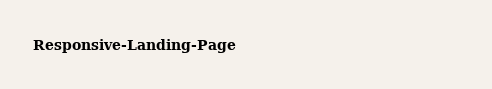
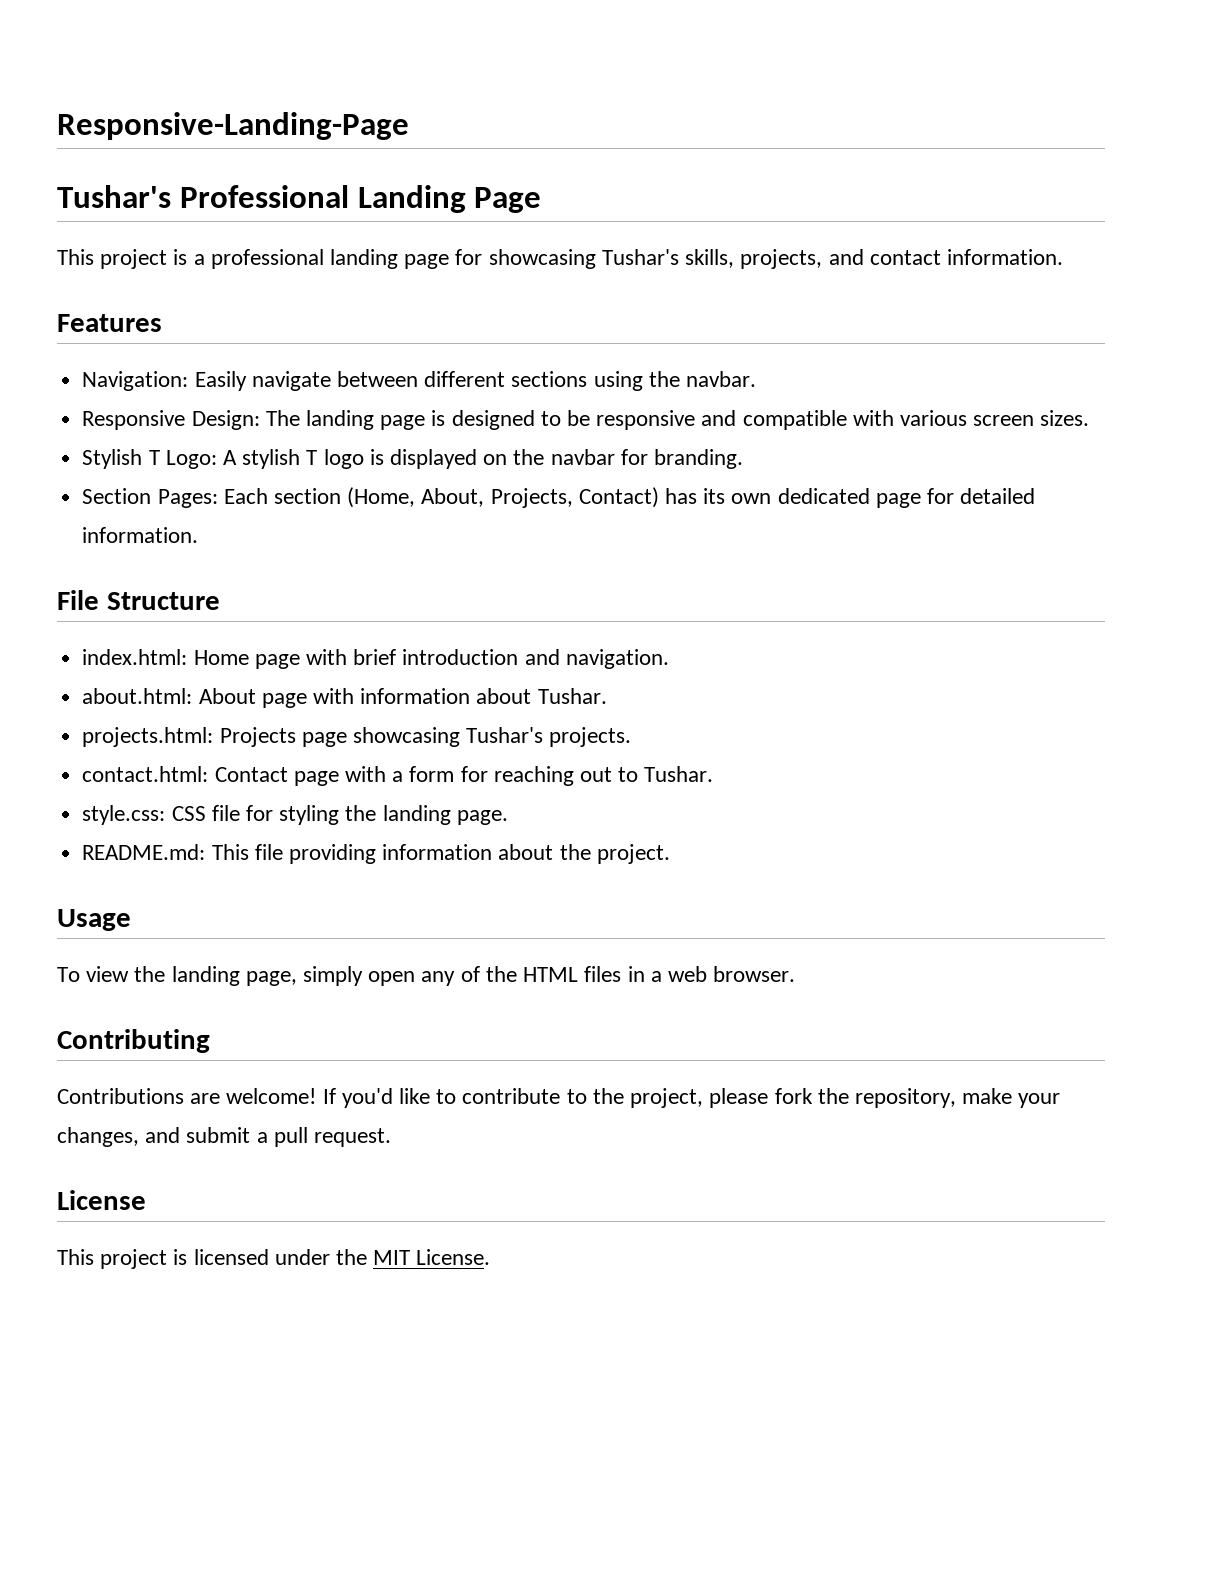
+ Tushar's Professional Landing Page
+ This project is a professional landing page for showcasing Tushar's skills, projects, and contact information.
+ Features
+ Navigation: Easily navigate between different sections using the navbar.
+ Responsive Design: The landing page is designed to be responsive and compatible with various screen sizes.
+ Stylish T Logo: A stylish T logo is displayed on the navbar for branding.
+ Section Pages: Each section (Home, About, Projects, Contact) has its own dedicated page for detailed information.
+ File Structure
+ index.html: Home page with brief introduction and navigation.
+ about.html: About page with information about Tushar.
+ projects.html: Projects page showcasing Tushar's projects.
+ contact.html: Contact page with a form for reaching out to Tushar.
+ style.css: CSS file for styling the landing page.
+ README.md: This file providing information about the project.
+ Usage
+ To view the landing page, simply open any of the HTML files in a web browser.
+ Contributing
+ Contributions are welcome! If you'd like to contribute to the project, please fork the repository, make your changes, and submit a pull request.
+ License
+ This project is licensed under the MIT License.

